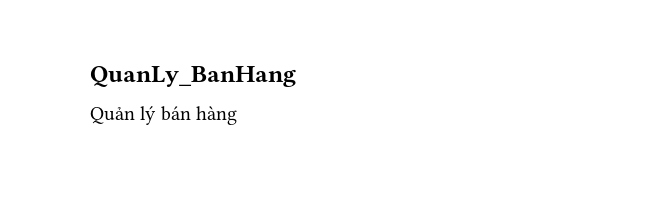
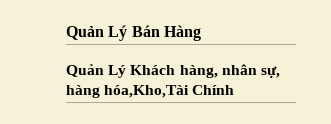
- QuanLy_BanHang
- Quản lý bán hàng
+ Quản Lý Bán Hàng
+ Quản Lý Khách hàng, nhân sự, hàng hóa,Kho,Tài Chính

